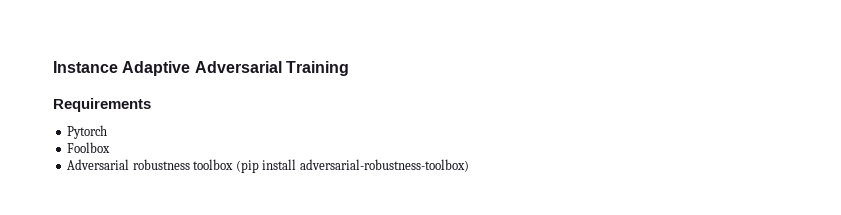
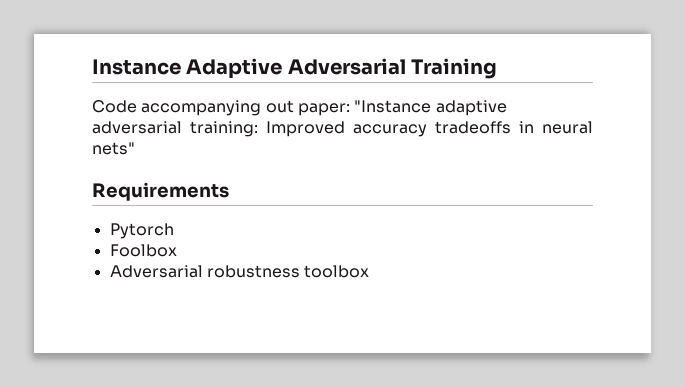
+ Code accompanying out paper: "Instance adaptive adversarial training: Improved accuracy tradeoffs in neural nets"
- Adversarial robustness toolbox (pip install adversarial-robustness-toolbox)
+ Adversarial robustness toolbox

